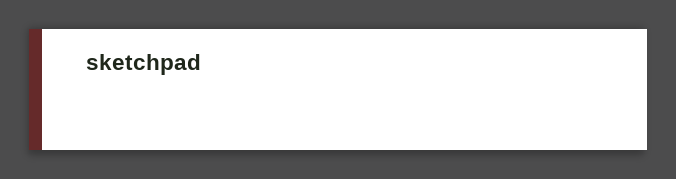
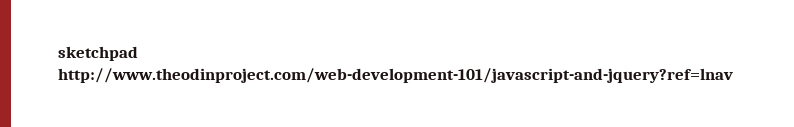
- sketchpad
+ sketchpad http://www.theodinproject.com/web-development-101/javascript-and-jquery?ref=lnav

